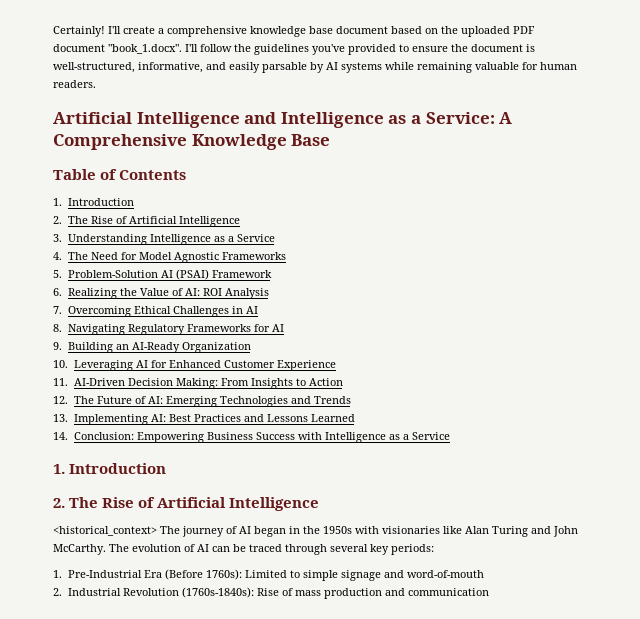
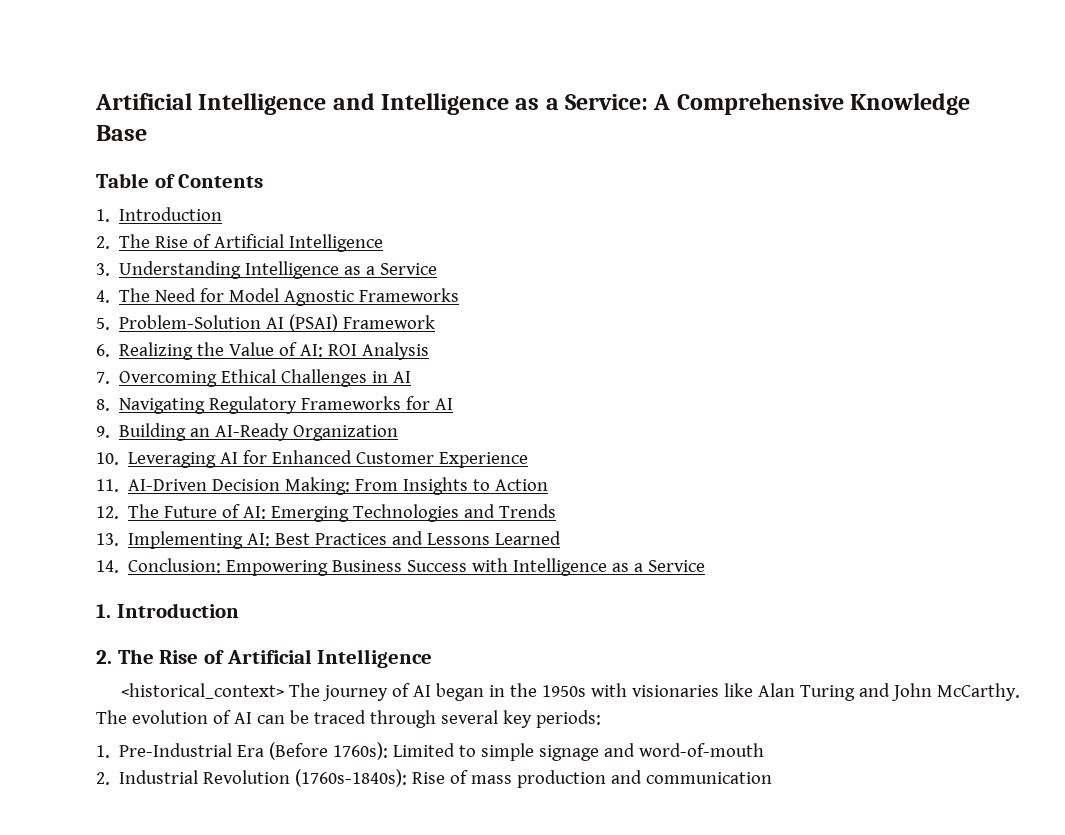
- Certainly! I'll create a comprehensive knowledge base document based on the uploaded PDF document "book_1.docx". I'll follow the guidelines you've provided to ensure the document is well-structured, informative, and easily parsable by AI systems while remaining valuable for human readers.

